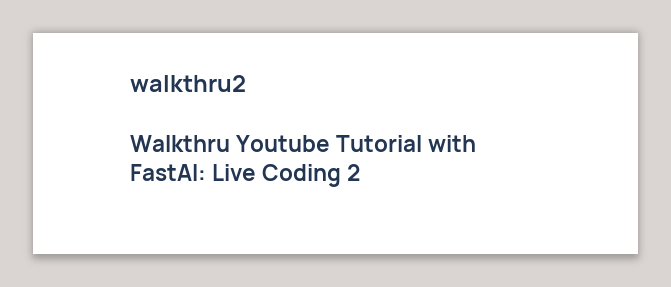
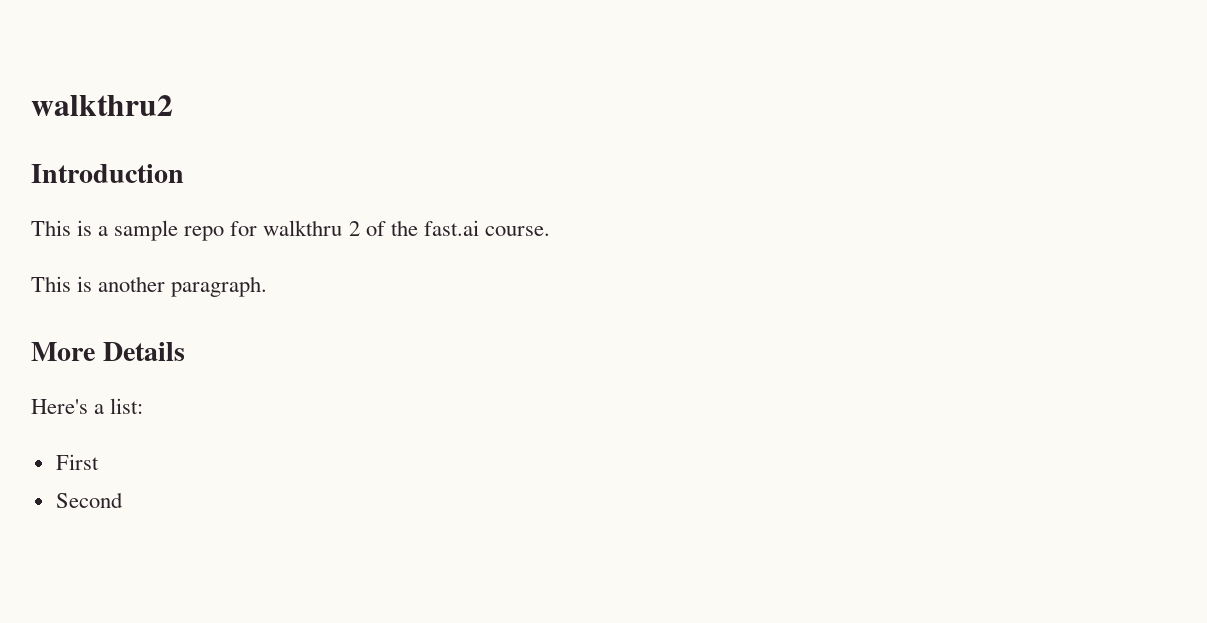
- Walkthru Youtube Tutorial with FastAI: Live Coding 2
+ Introduction
+ This is a sample repo for walkthru 2 of the fast.ai course.
+ This is another paragraph.
+ More Details
+ Here's a list:
+ First
+ Second

